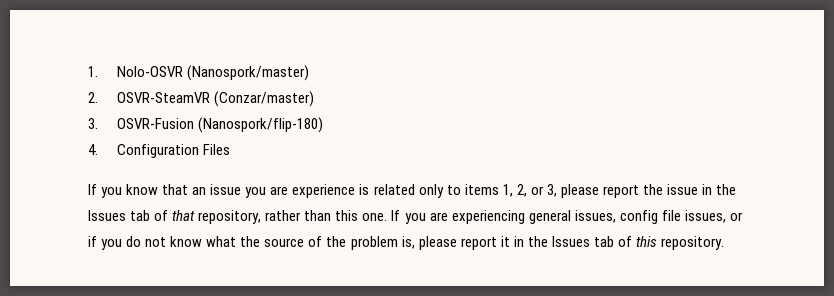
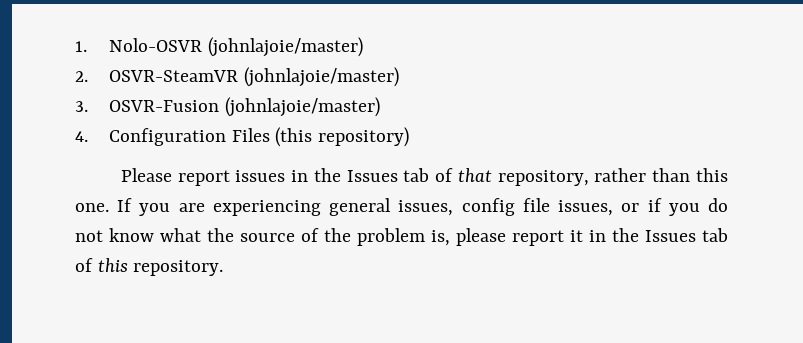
- 1. Nolo-OSVR (Nanospork/master)
+ 1. Nolo-OSVR (johnlajoie/master)
- 2. OSVR-SteamVR (Conzar/master)
+ 2. OSVR-SteamVR (johnlajoie/master)
- 3. OSVR-Fusion (Nanospork/flip-180)
+ 3. OSVR-Fusion (johnlajoie/master)
- 4. Configuration Files
- If you know that an issue you are experience is related only to items 1, 2, or 3, please report the issue in the Issues tab of that repository, rather than this one.
+ 4. Configuration Files (this repository)
+ Please report issues in the Issues tab of that repository, rather than this one.

